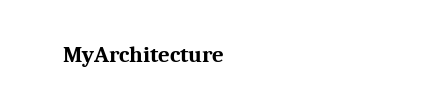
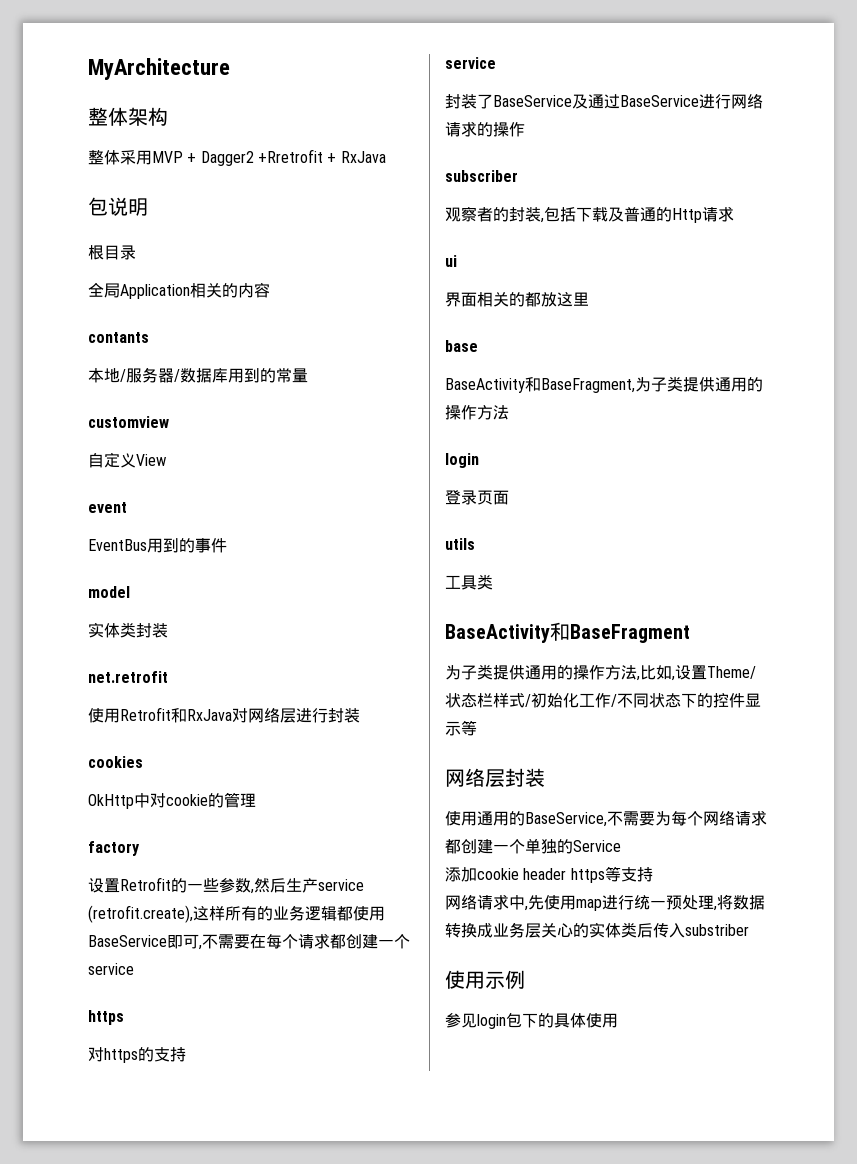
+ 整体架构
+ 整体采用MVP + Dagger2 +Rretrofit + RxJava
+ 包说明
+ 根目录
+ 全局Application相关的内容
+ contants
+ 本地/服务器/数据库用到的常量
+ customview
+ 自定义View
+ event
+ EventBus用到的事件
+ model
+ 实体类封装
+ net.retrofit
+ 使用Retrofit和RxJava对网络层进行封装
+ cookies
+ OkHttp中对cookie的管理
+ factory
+ 设置Retrofit的一些参数,然后生产service (retrofit.create),这样所有的业务逻辑都使用BaseService即可,不需要在每个请求都创建一个service
+ https
+ 对https的支持
+ service
+ 封装了BaseService及通过BaseService进行网络请求的操作
+ subscriber
+ 观察者的封装,包括下载及普通的Http请求
+ ui
+ 界面相关的都放这里
+ base
+ BaseActivity和BaseFragment,为子类提供通用的操作方法
+ login
+ 登录页面
+ utils
+ 工具类
+ BaseActivity和BaseFragment
+ 为子类提供通用的操作方法,比如,设置Theme/状态栏样式/初始化工作/不同状态下的控件显示等
+ 网络层封装
+ 使用通用的BaseService,不需要为每个网络请求都创建一个单独的Service
+ 添加cookie header https等支持
+ 网络请求中,先使用map进行统一预处理,将数据转换成业务层关心的实体类后传入substriber
+ 使用示例
+ 参见login包下的具体使用

